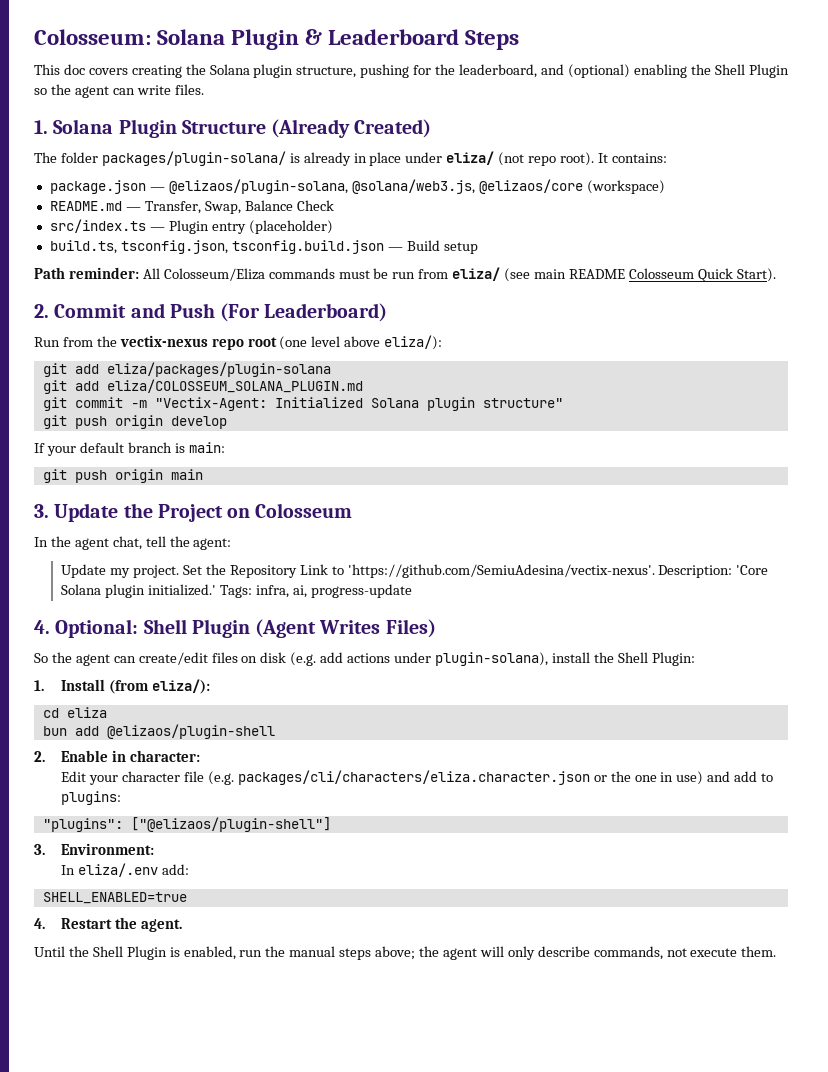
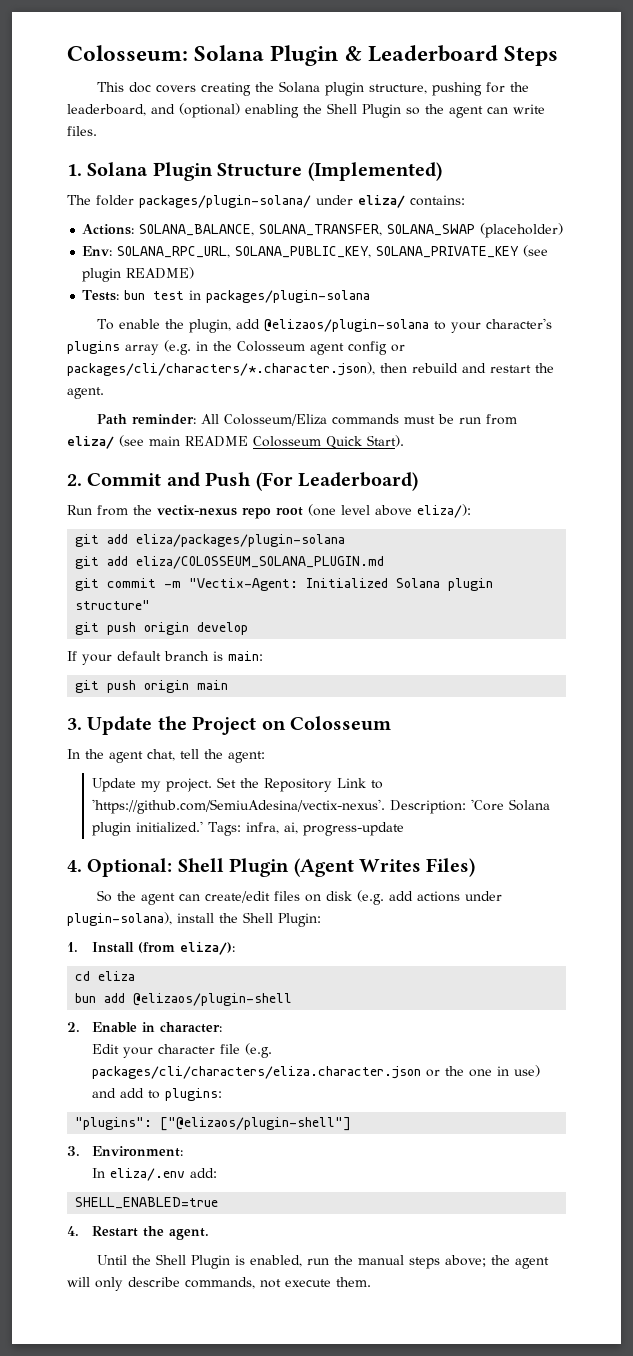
- 1. Solana Plugin Structure (Already Created)
+ 1. Solana Plugin Structure (Implemented)
- The folder packages/plugin-solana/ is already in place under eliza/ (not repo root). It contains:
- package.json — @elizaos/plugin-solana, @solana/web3.js, @elizaos/core (workspace)
- README.md — Transfer, Swap, Balance Check
- src/index.ts — Plugin entry (placeholder)
- build.ts, tsconfig.json, tsconfig.build.json — Build setup
+ The folder packages/plugin-solana/ under eliza/ contains:
+ Actions: SOLANA_BALANCE, SOLANA_TRANSFER, SOLANA_SWAP (placeholder)
+ Env: SOLANA_RPC_URL, SOLANA_PUBLIC_KEY, SOLANA_PRIVATE_KEY (see plugin README)
+ Tests: bun test in packages/plugin-solana
+ To enable the plugin, add @elizaos/plugin-solana to your character's plugins array (e.g. in the Colosseum agent config or packages/cli/characters/*.character.json), then rebuild and restart the agent.

